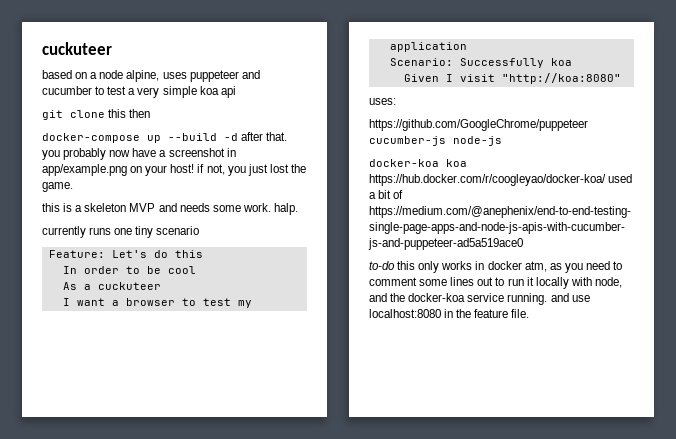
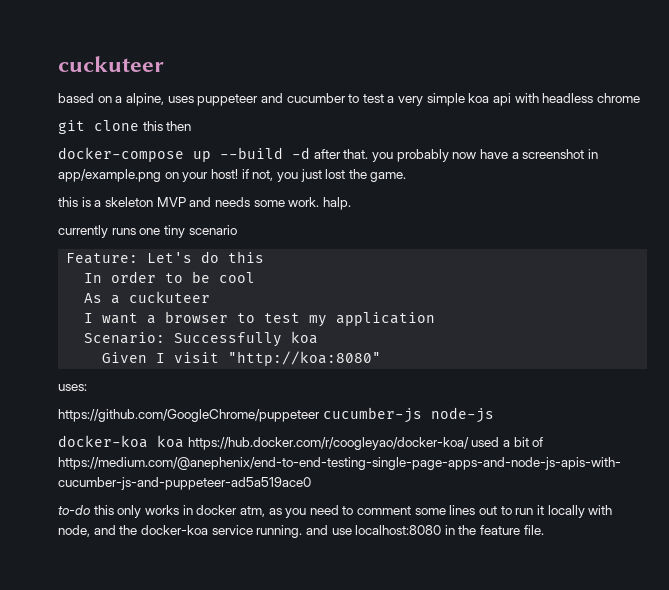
- based on a node alpine, uses puppeteer and cucumber to test a very simple koa api
+ based on a alpine, uses puppeteer and cucumber to test a very simple koa api with headless chrome

